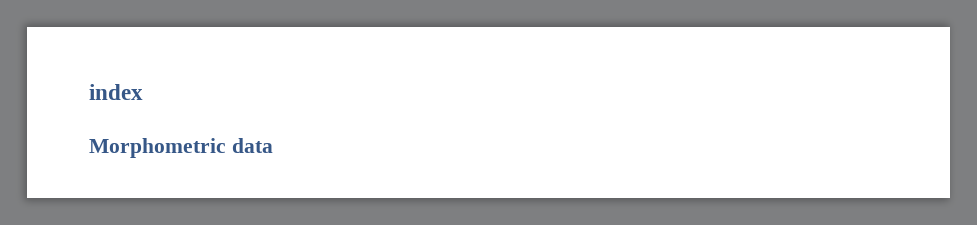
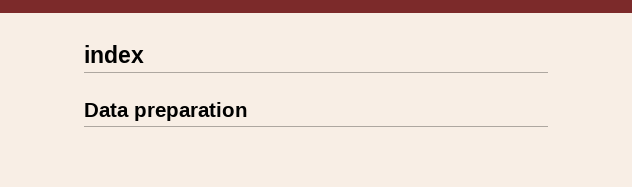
- Morphometric data
+ Data preparation

